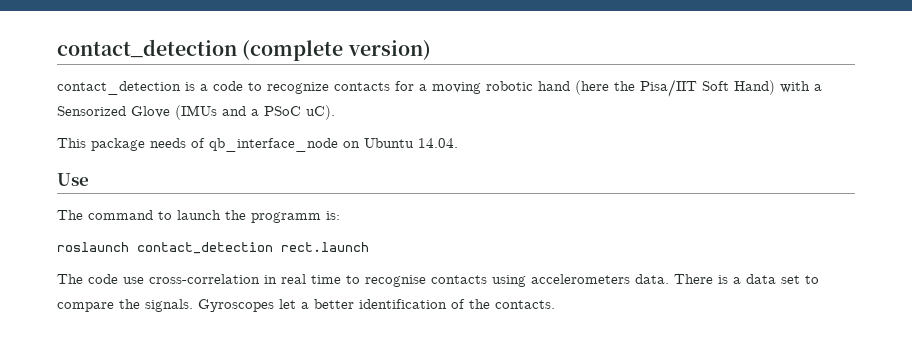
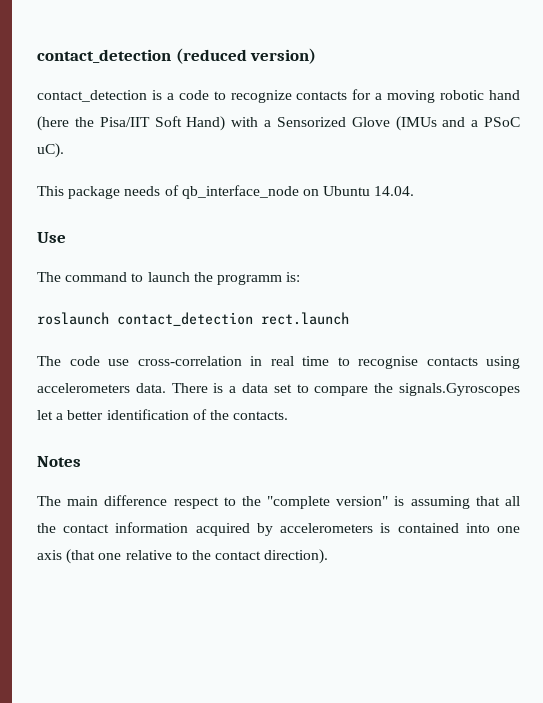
- contact_detection (complete version)
+ contact_detection (reduced version)
- There is a data set to compare the signals. Gyroscopes let a better identification of the contacts.
+ There is a data set to compare the signals.Gyroscopes let a better identification of the contacts.
+ Notes
+ The main difference respect to the "complete version" is assuming that all the contact information acquired by accelerometers is contained into one axis (that one relative to the contact direction).

